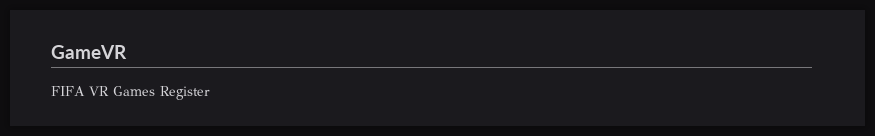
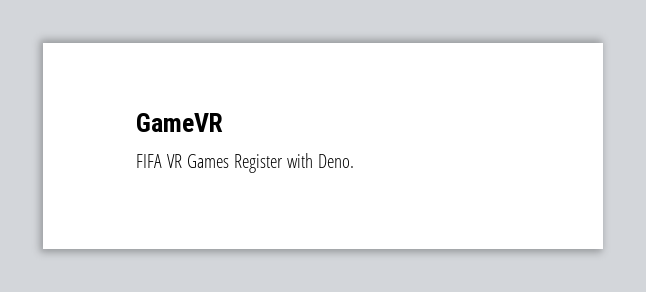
- FIFA VR Games Register
+ FIFA VR Games Register with Deno.

